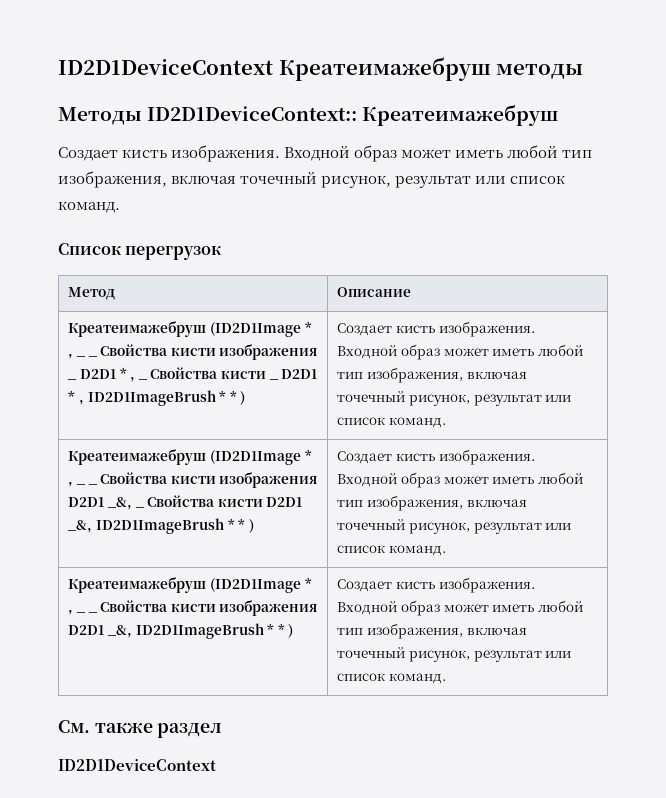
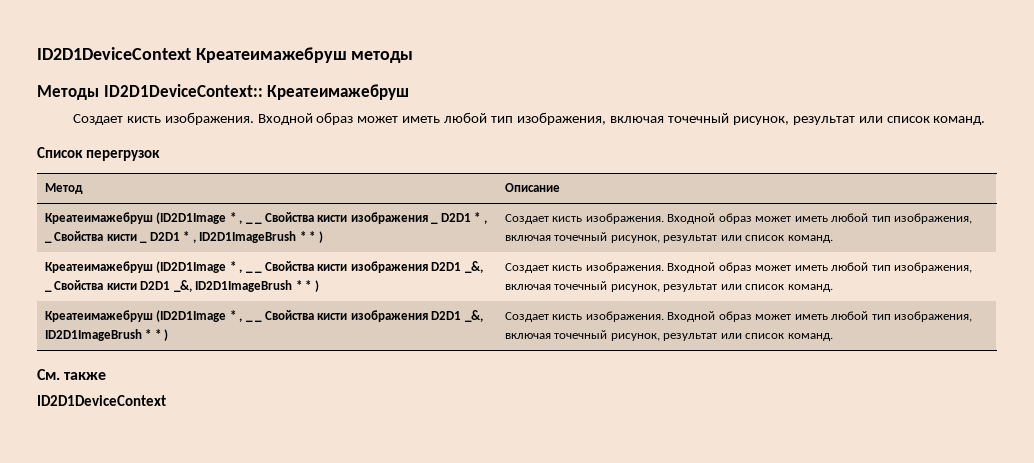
- См. также раздел
+ См. также

